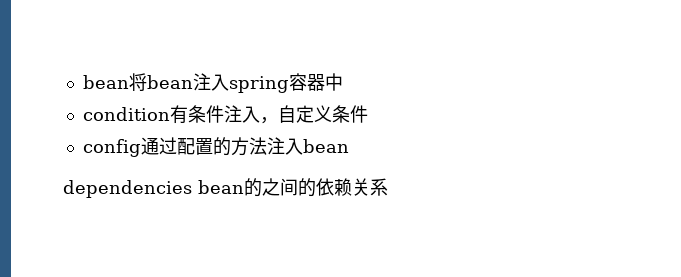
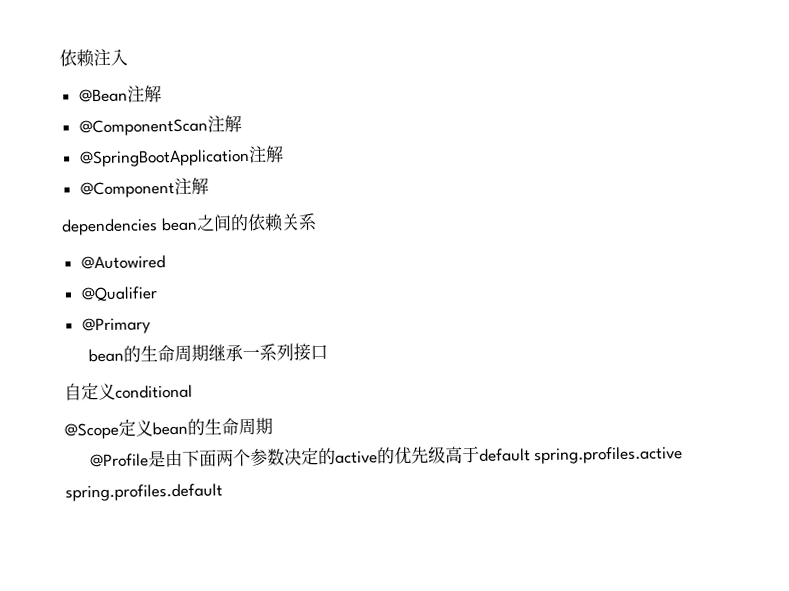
- bean将bean注入spring容器中
- condition有条件注入，自定义条件
- config通过配置的方法注入bean
+ 依赖注入
+ @Bean注解
+ @ComponentScan注解
+ @SpringBootApplication注解
+ @Component注解
- dependencies bean的之间的依赖关系
+ dependencies bean之间的依赖关系
+ @Autowired
+ @Qualifier
+ @Primary
+ bean的生命周期继承一系列接口
+ 自定义conditional
+ @Scope定义bean的生命周期
+ @Profile是由下面两个参数决定的active的优先级高于default spring.profiles.active spring.profiles.default

